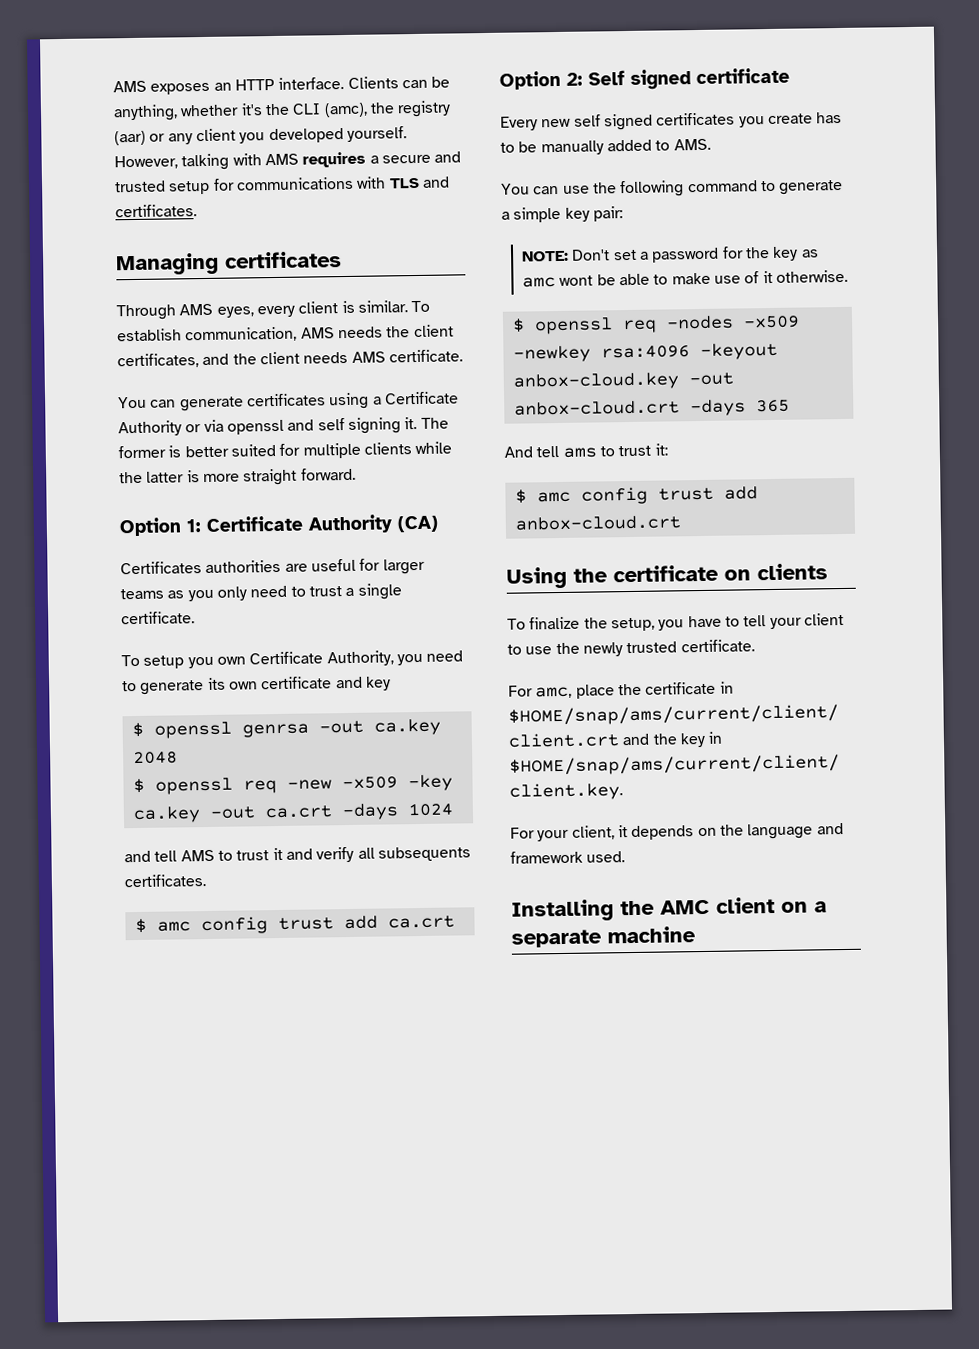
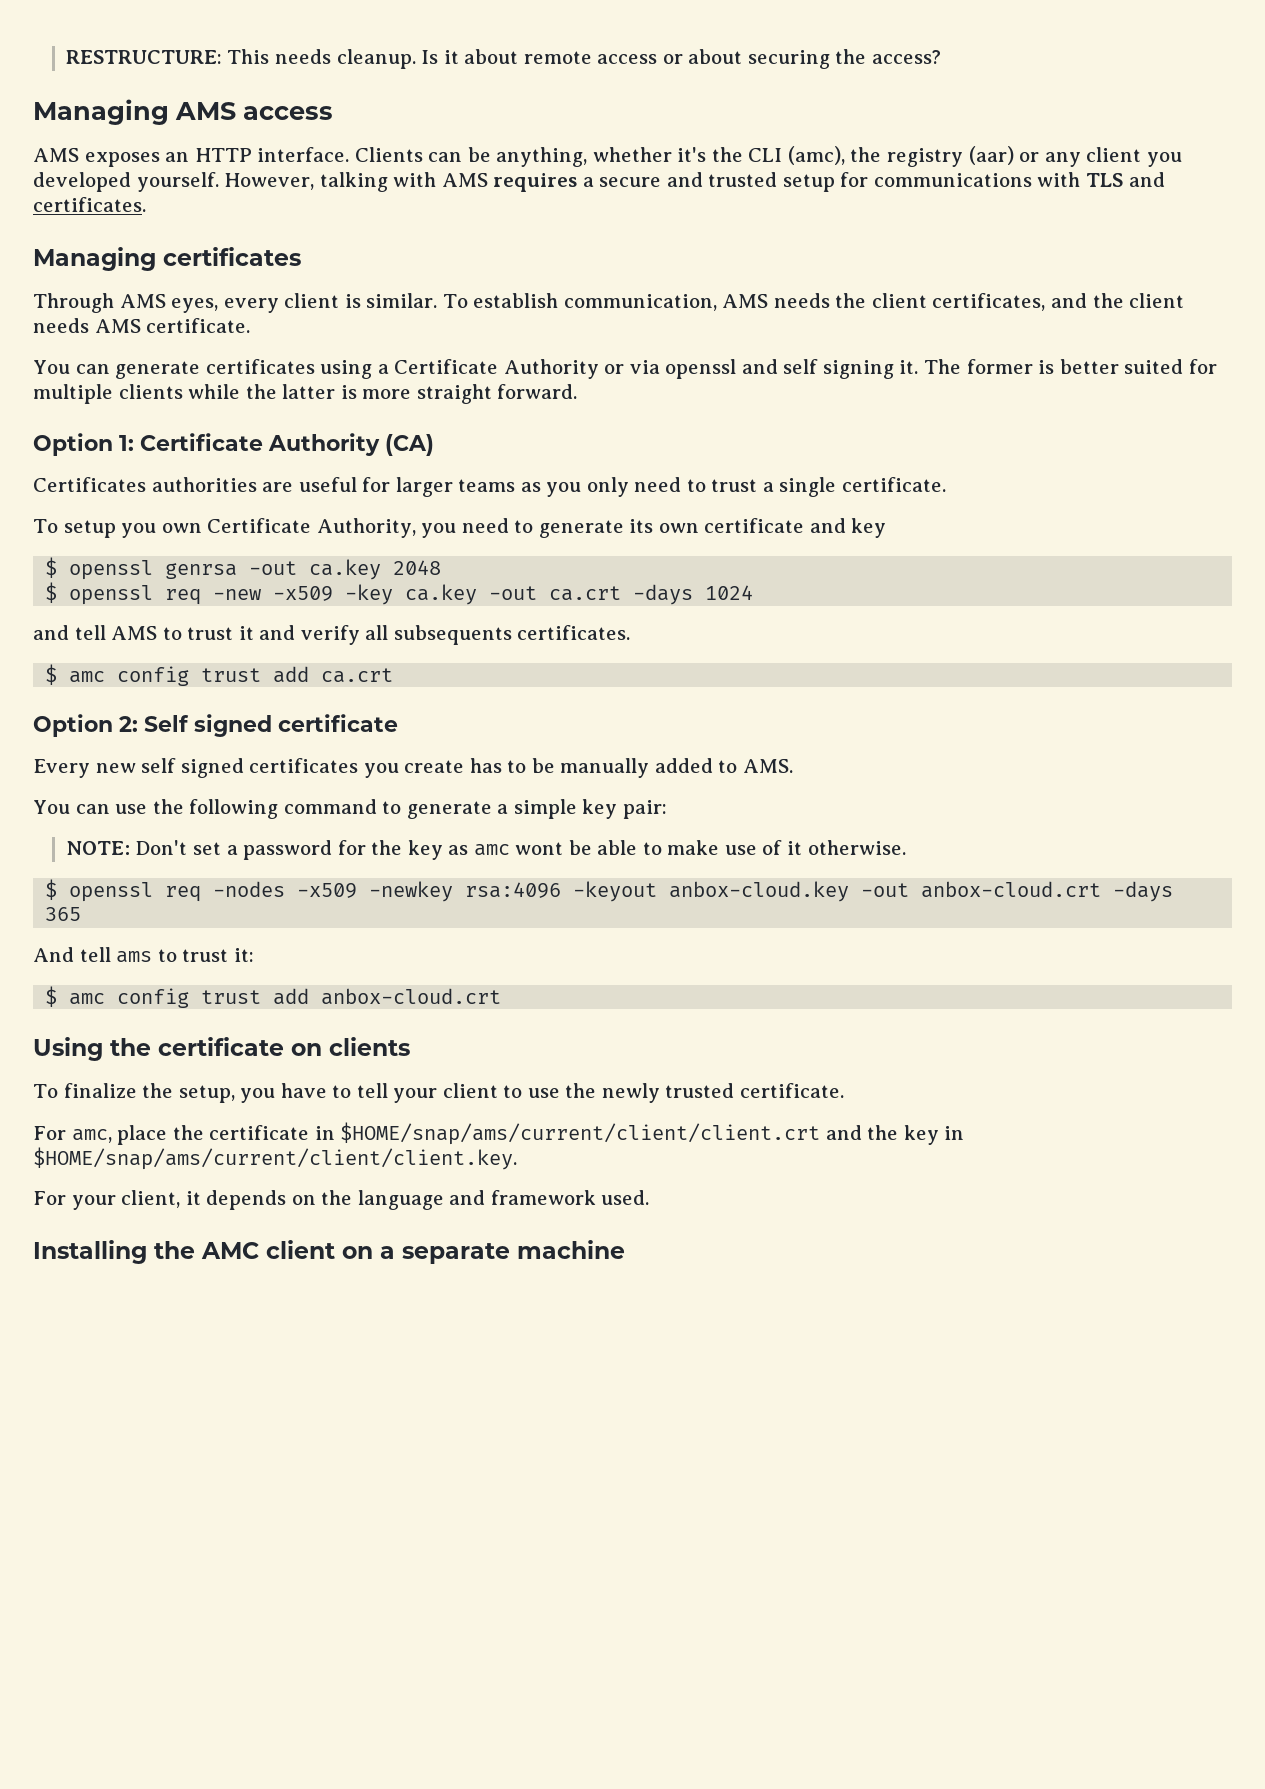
+ RESTRUCTURE: This needs cleanup. Is it about remote access or about securing the access?
+ Managing AMS access

